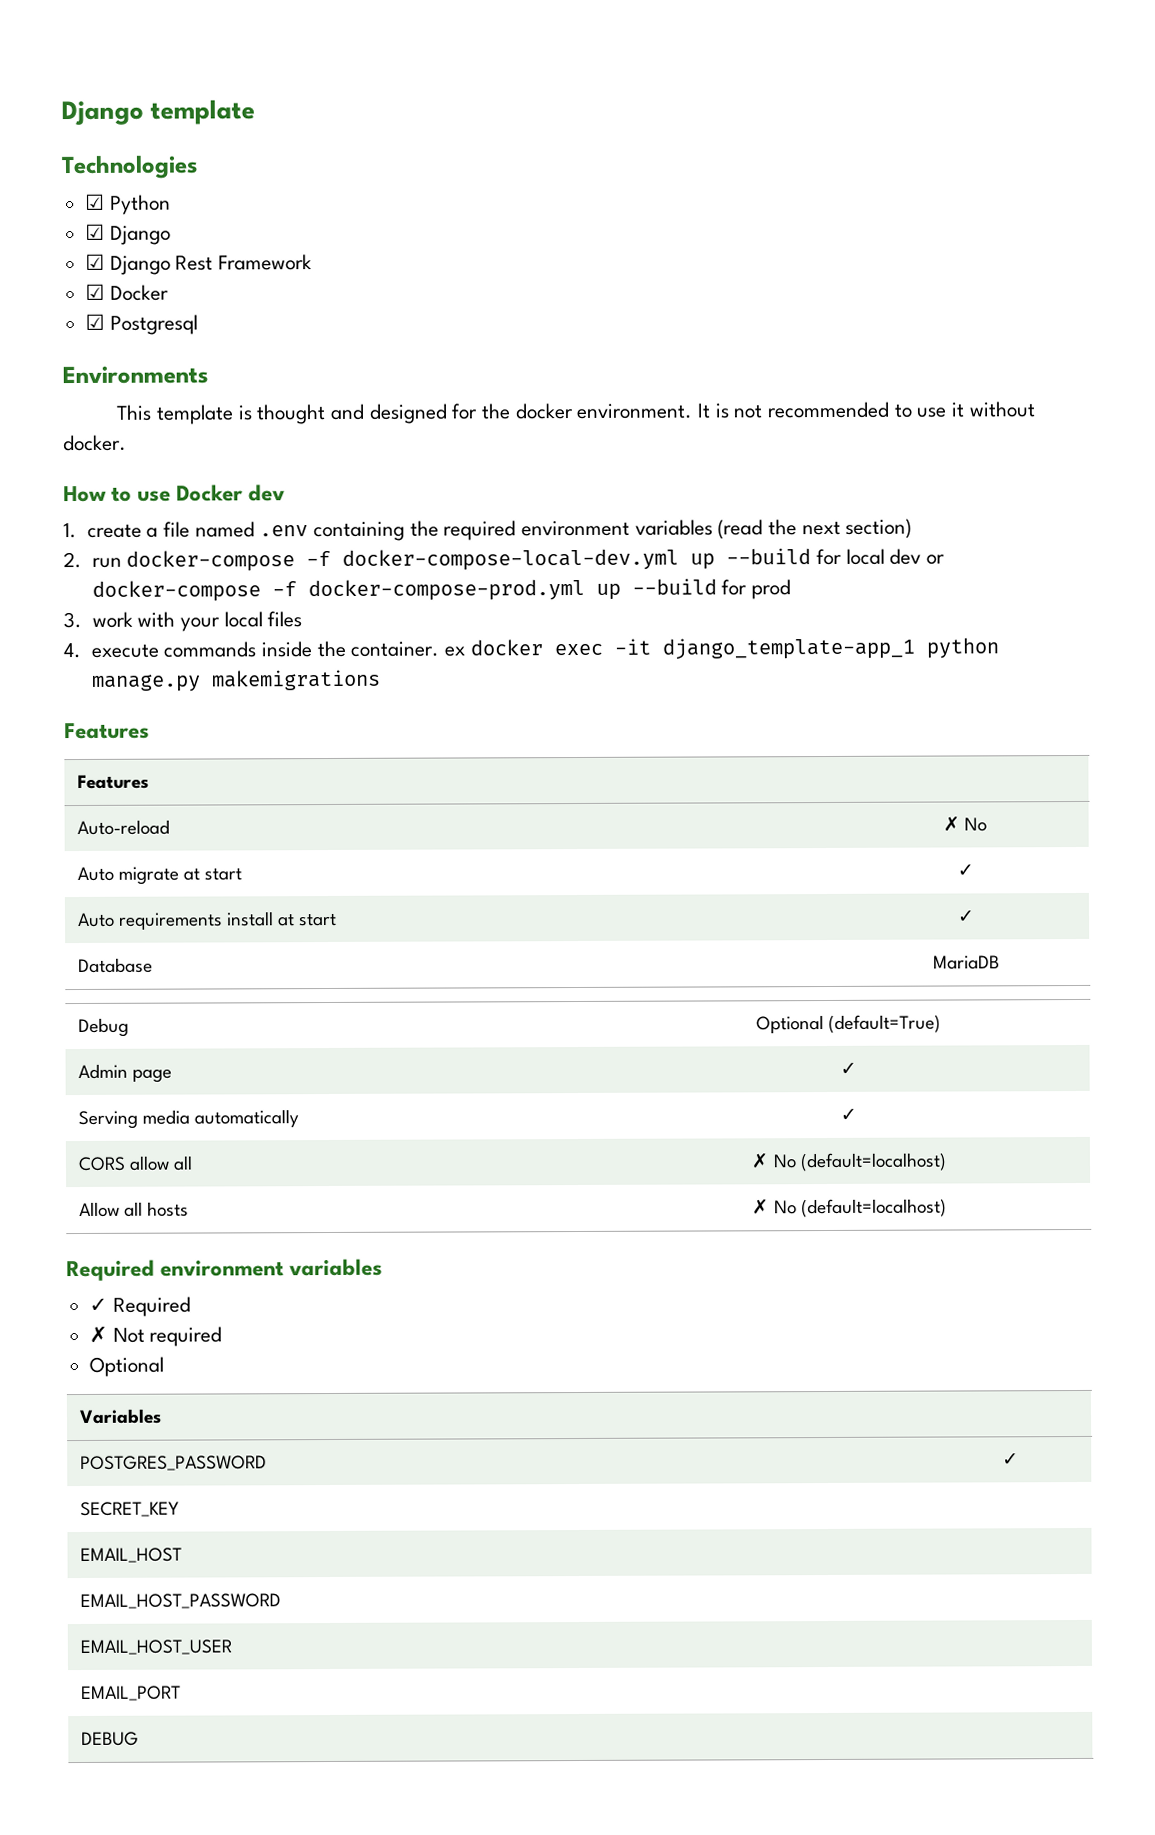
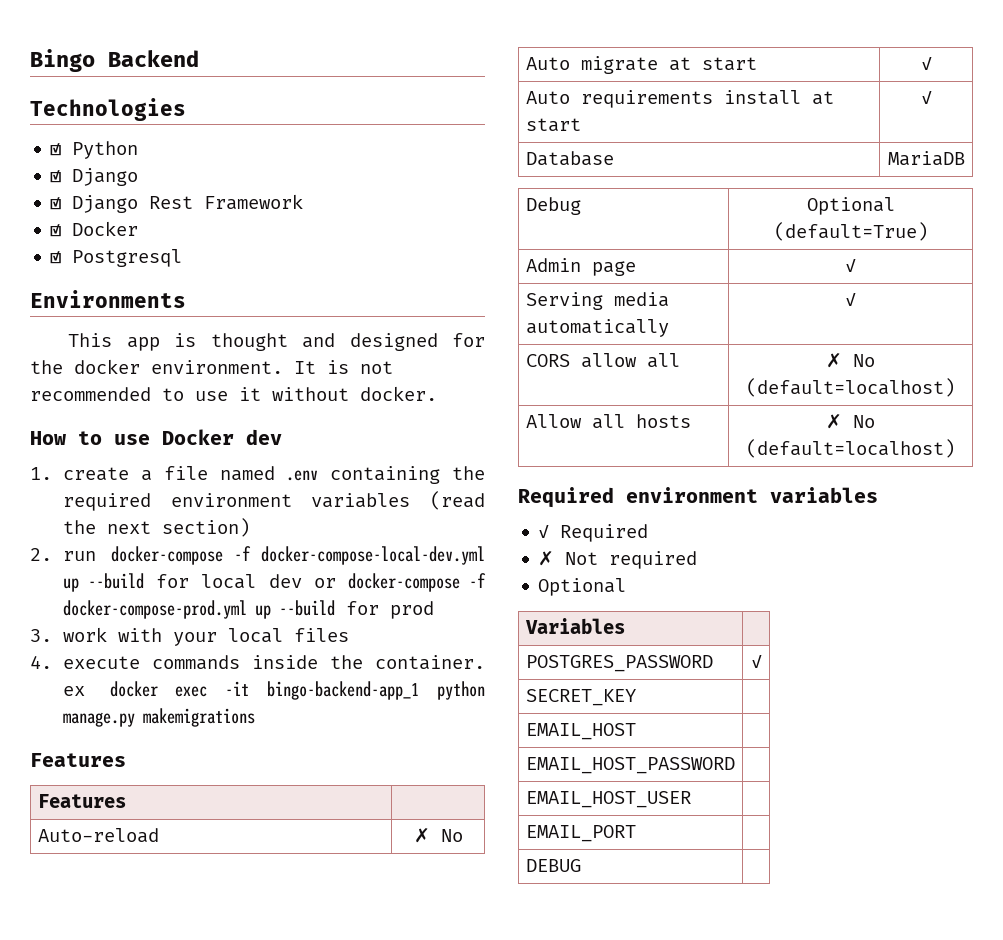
- Django template
+ Bingo Backend
- This template is thought and designed for the docker environment.
+ This app is thought and designed for the docker environment.
- 4. execute commands inside the container. ex docker exec -it django_template-app_1 python manage.py makemigrations
+ 4. execute commands inside the container. ex docker exec -it bingo-backend-app_1 python manage.py makemigrations

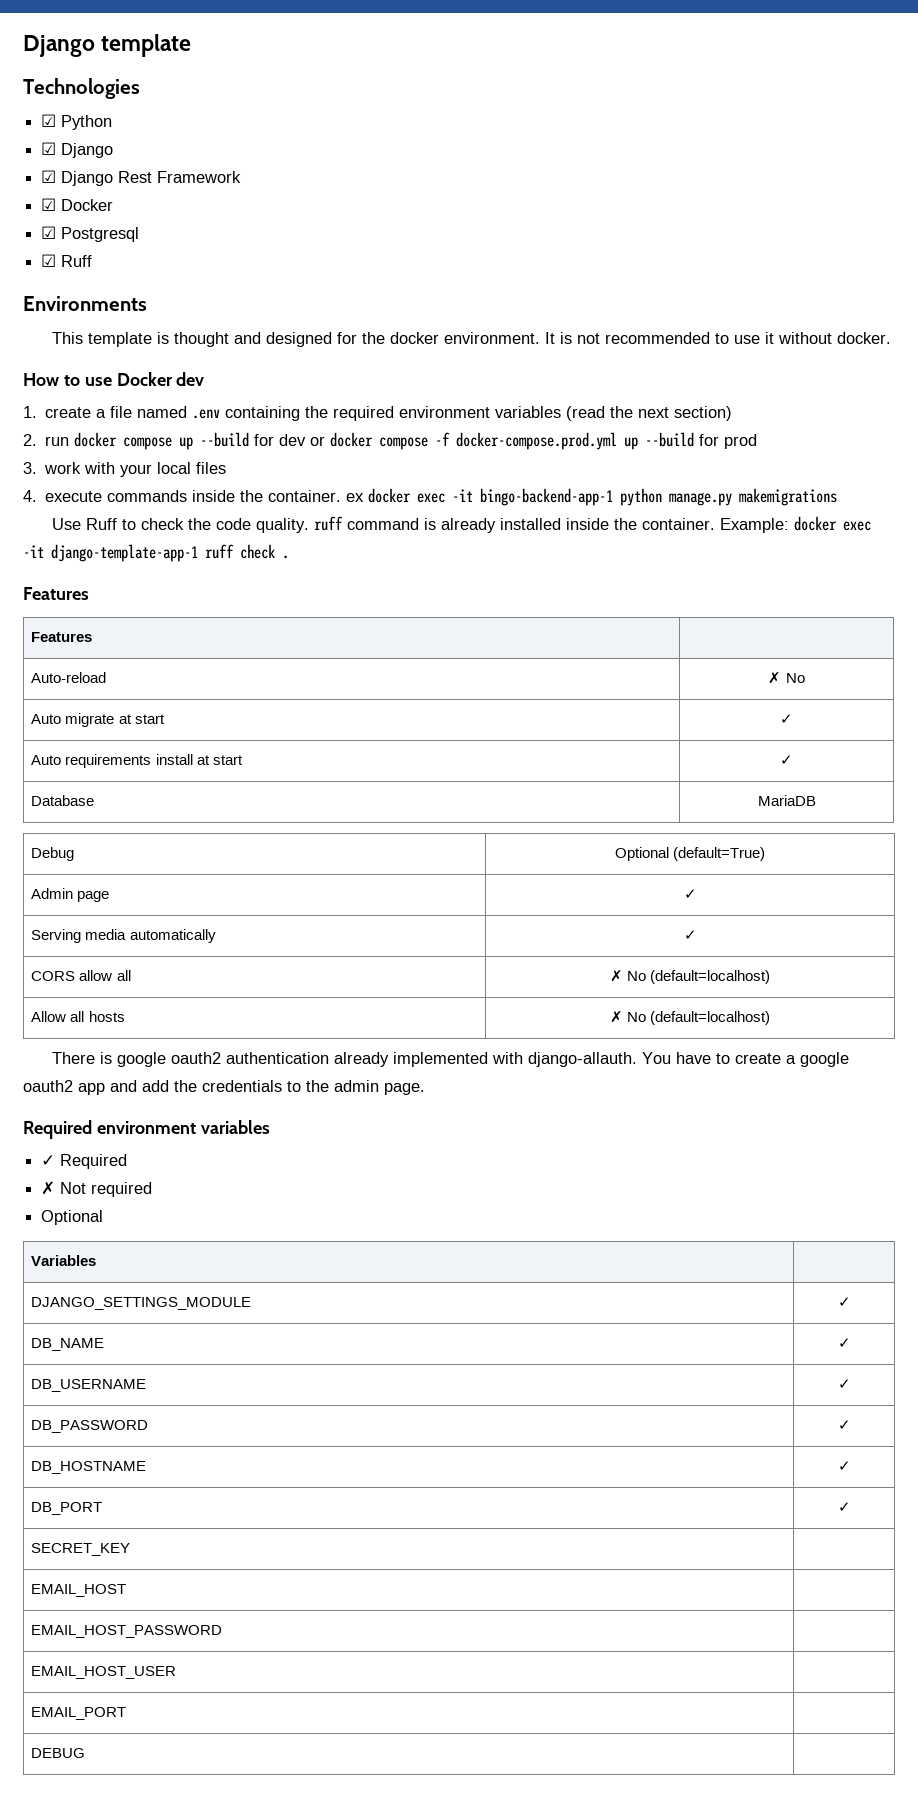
- Bingo Backend
+ Django template
+ ☑ Ruff
- This app is thought and designed for the docker environment.
+ This template is thought and designed for the docker environment.
- 2. run docker-compose -f docker-compose-local-dev.yml up --build for local dev or docker-compose -f docker-compose-prod.yml up --build for prod
+ 2. run docker compose up --build for dev or docker compose -f docker-compose.prod.yml up --build for prod
- 4. execute commands inside the container. ex docker exec -it bingo-backend-app_1 python manage.py makemigrations
+ 4. execute commands inside the container. ex docker exec -it bingo-backend-app-1 python manage.py makemigrations
+ Use Ruff to check the code quality. ruff command is already installed inside the container. Example: docker exec -it django-template-app-1 ruff check .
+ There is google oauth2 authentication already implemented with django-allauth. You have to create a google oauth2 app and add the credentials to the admin page.
- POSTGRES_PASSWORD | ✓
+ DJANGO_SETTINGS_MODULE | ✓
+ DB_NAME | ✓
+ DB_USERNAME | ✓
+ DB_PASSWORD | ✓
+ DB_HOSTNAME | ✓
+ DB_PORT | ✓

